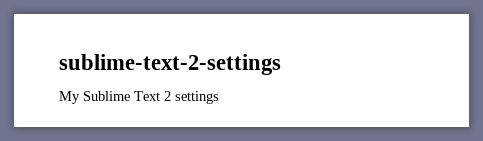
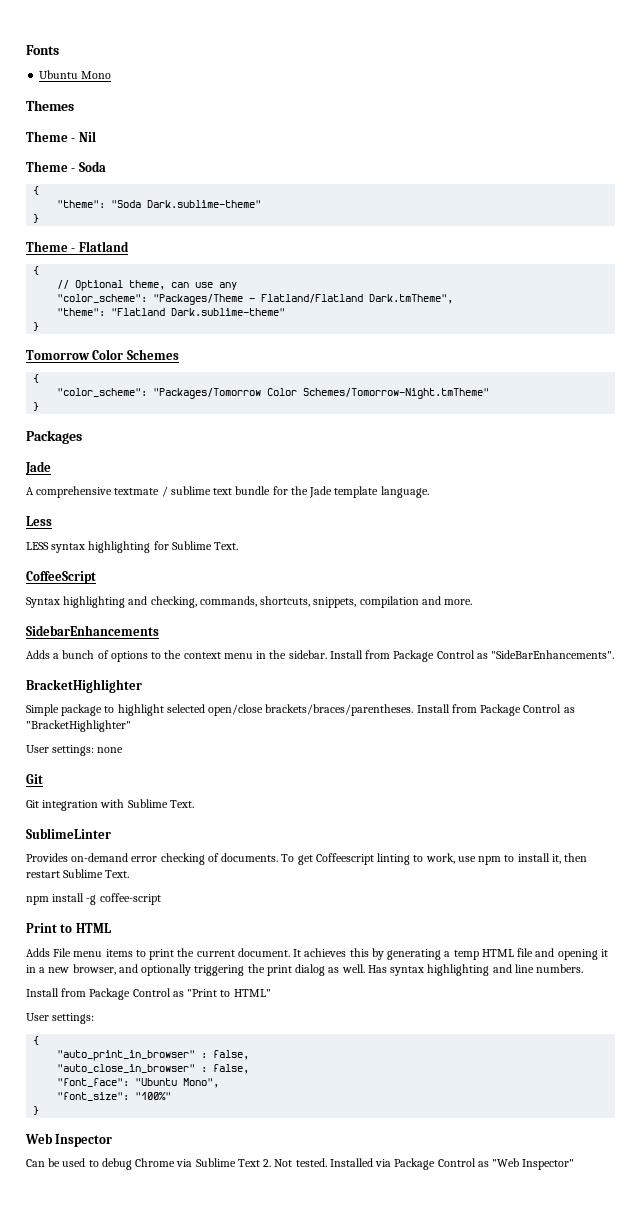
- sublime-text-2-settings
- My Sublime Text 2 settings
+ Fonts
+ Ubuntu Mono
+ Themes
+ Theme - Nil
+ Theme - Soda
+ {
+ "theme": "Soda Dark.sublime-theme"
+ }
+ Theme - Flatland
+ {
+ // Optional theme, can use any
+ "color_scheme": "Packages/Theme - Flatland/Flatland Dark.tmTheme",
+ "theme": "Flatland Dark.sublime-theme"
+ }
+ Tomorrow Color Schemes
+ {
+ "color_scheme": "Packages/Tomorrow Color Schemes/Tomorrow-Night.tmTheme"
+ }
+ Packages
+ Jade
+ A comprehensive textmate / sublime text bundle for the Jade template language.
+ Less
+ LESS syntax highlighting for Sublime Text.
+ CoffeeScript
+ Syntax highlighting and checking, commands, shortcuts, snippets, compilation and more.
+ SidebarEnhancements
+ Adds a bunch of options to the context menu in the sidebar. Install from Package Control as "SideBarEnhancements".
+ BracketHighlighter
+ Simple package to highlight selected open/close brackets/braces/parentheses. Install from Package Control as "BracketHighlighter"
+ User settings: none
+ Git
+ Git integration with Sublime Text.
+ SublimeLinter
+ Provides on-demand error checking of documents. To get Coffeescript linting to work, use npm to install it, then restart Sublime Text.
+ npm install -g coffee-script
+ Print to HTML
+ Adds File menu items to print the current document. It achieves this by generating a temp HTML file and opening it in a new browser, and optionally triggering the print dialog as well. Has syntax highlighting and line numbers.
+ Install from Package Control as "Print to HTML"
+ User settings:
+ {
+ "auto_print_in_browser" : false,
+ "auto_close_in_browser" : false,
+ "font_face": "Ubuntu Mono",
+ "font_size": "100%"
+ }
+ Web Inspector
+ Can be used to debug Chrome via Sublime Text 2. Not tested. Installed via Package Control as "Web Inspector"

